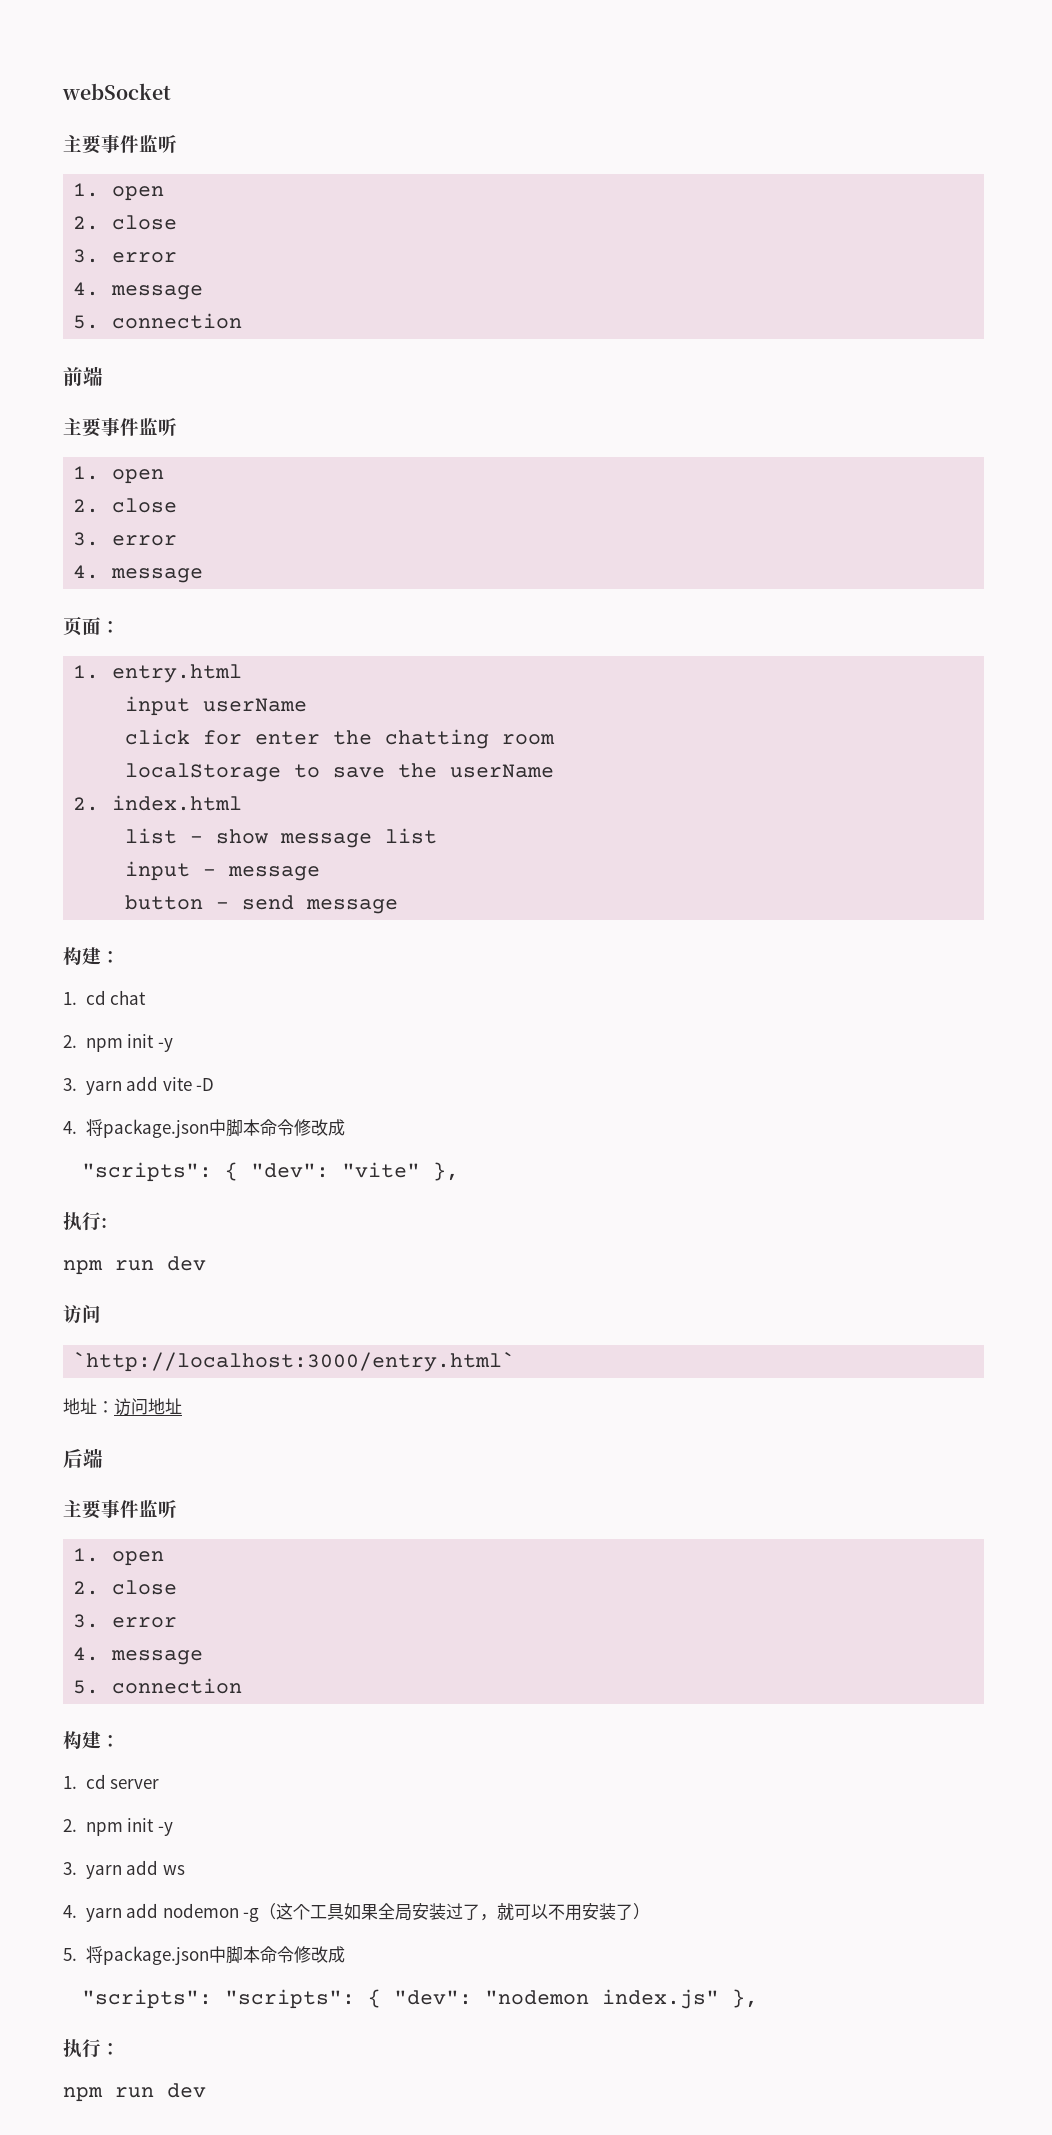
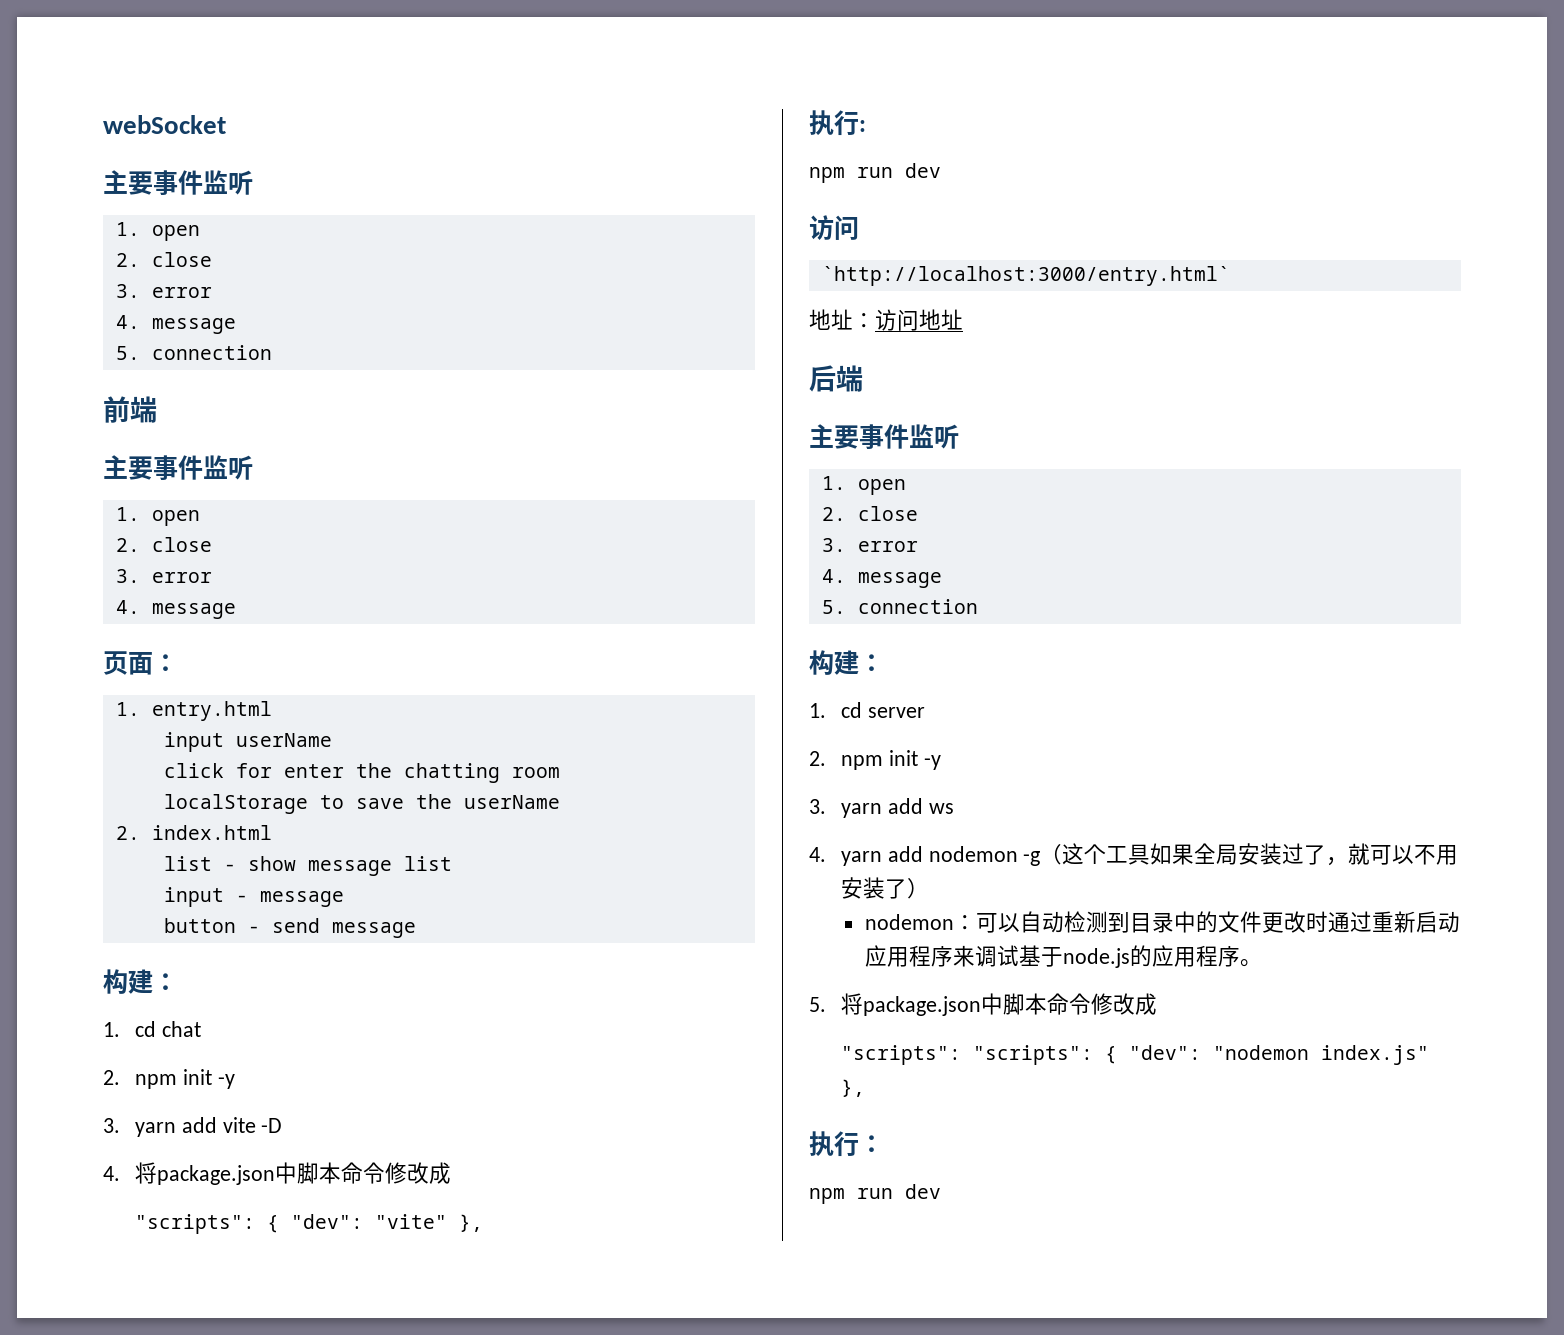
+ nodemon：可以自动检测到目录中的文件更改时通过重新启动应用程序来调试基于node.js的应用程序。

